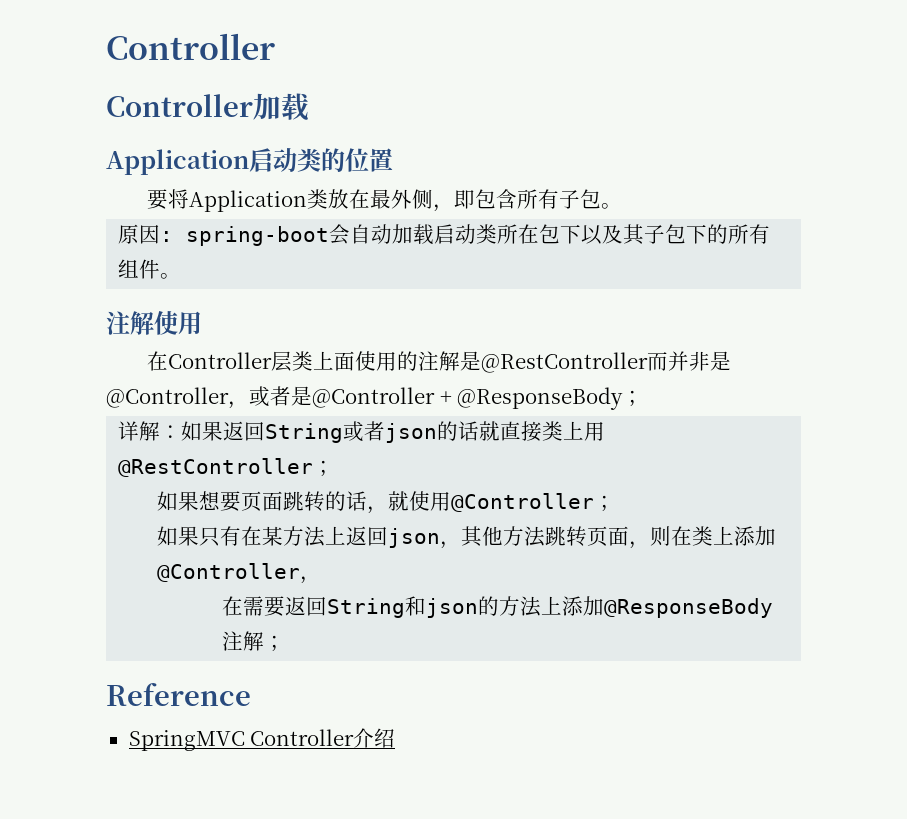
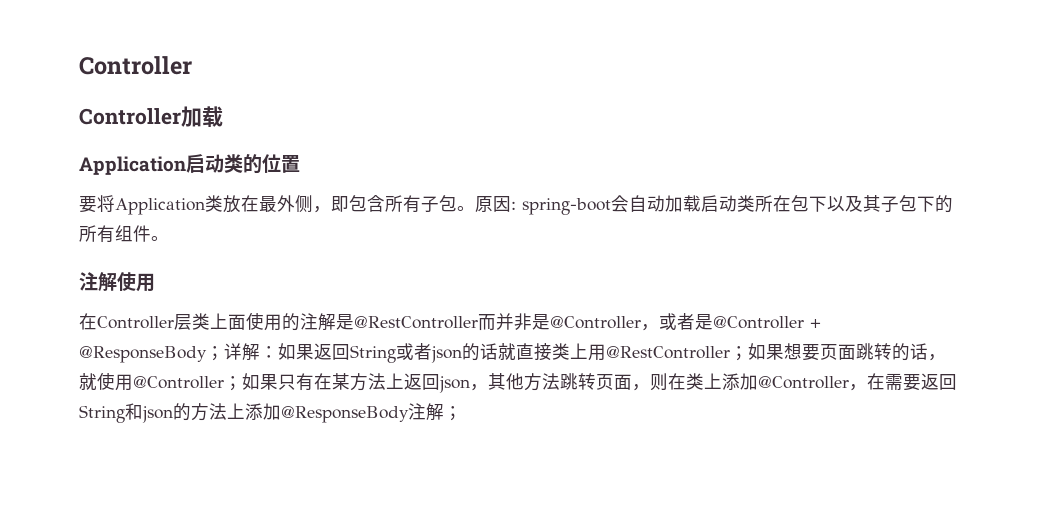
- 要将Application类放在最外侧，即包含所有子包。
- 原因: spring-boot会自动加载启动类所在包下以及其子包下的所有组件。
+ 要将Application类放在最外侧，即包含所有子包。原因: spring-boot会自动加载启动类所在包下以及其子包下的所有组件。
- 在Controller层类上面使用的注解是@RestController而并非是@Controller，或者是@Controller + @ResponseBody；
- 详解：
+ 在Controller层类上面使用的注解是@RestController而并非是@Controller，或者是@Controller + @ResponseBody；详解：
- 如果返回String或者json的话就直接类上用@RestController；
- 如果想要页面跳转的话，就使用@Controller；
- 如果只有在某方法上返回json，其他方法跳转页面，则在类上添加@Controller，
- 在需要返回String和json的方法上添加@ResponseBody注解；
+ 如果返回String或者json的话就直接类上用@RestController；如果想要页面跳转的话，就使用@Controller；如果只有在某方法上返回json，其他方法跳转页面，则在类上添加@Controller，在需要返回String和json的方法上添加@ResponseBody注解；
- Reference
- SpringMVC Controller介绍

